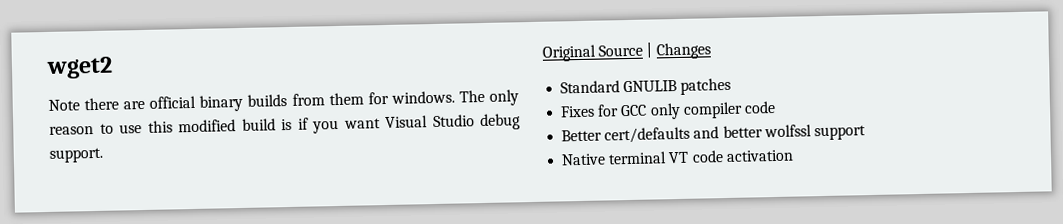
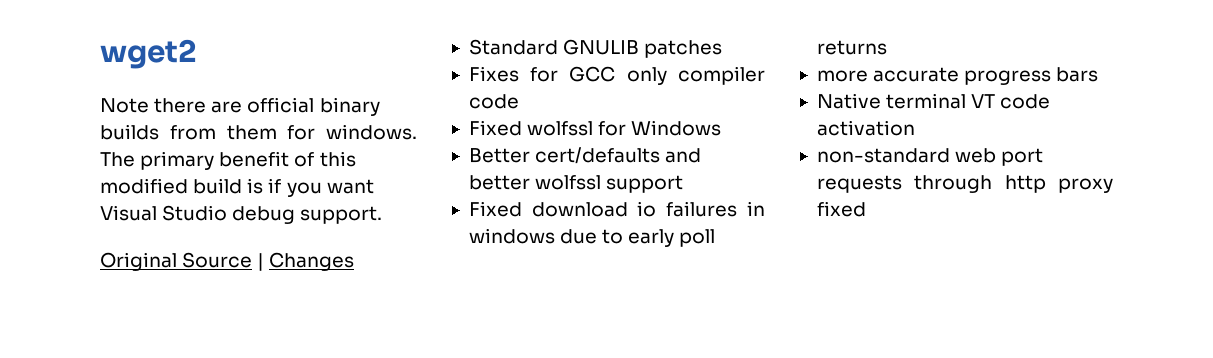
- The only reason to use this modified build is if you want Visual Studio debug support.
+ The primary benefit of this modified build is if you want Visual Studio debug support.
+ Fixed wolfssl for Windows
+ Fixed download io failures in windows due to early poll returns
+ more accurate progress bars
+ non-standard web port requests through http proxy fixed

